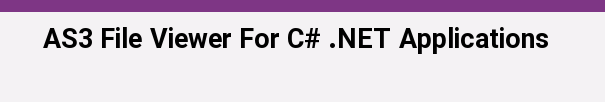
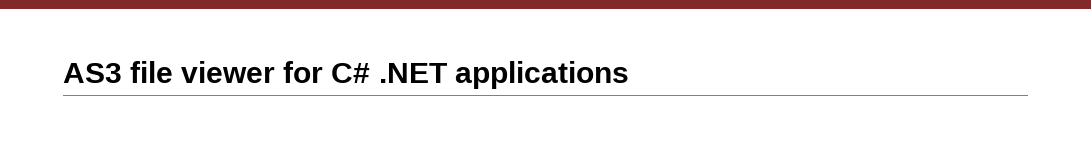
- AS3 File Viewer For C# .NET Applications
+ AS3 file viewer for C# .NET applications

